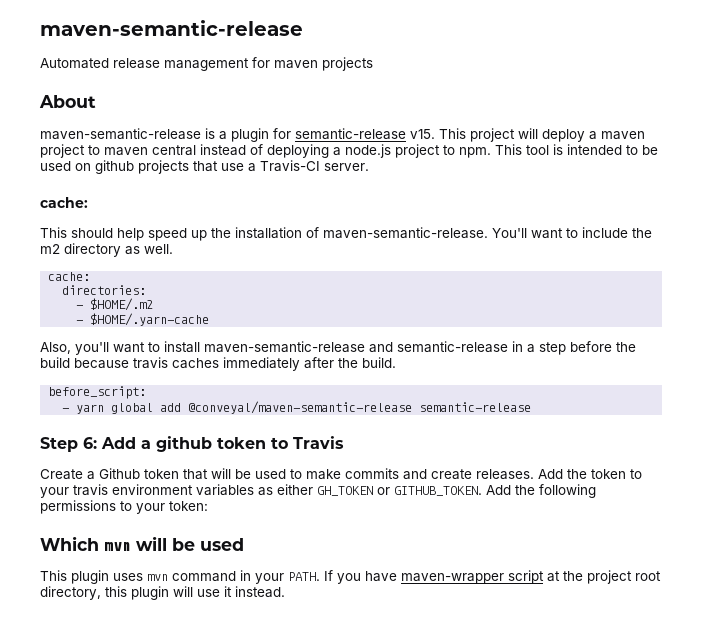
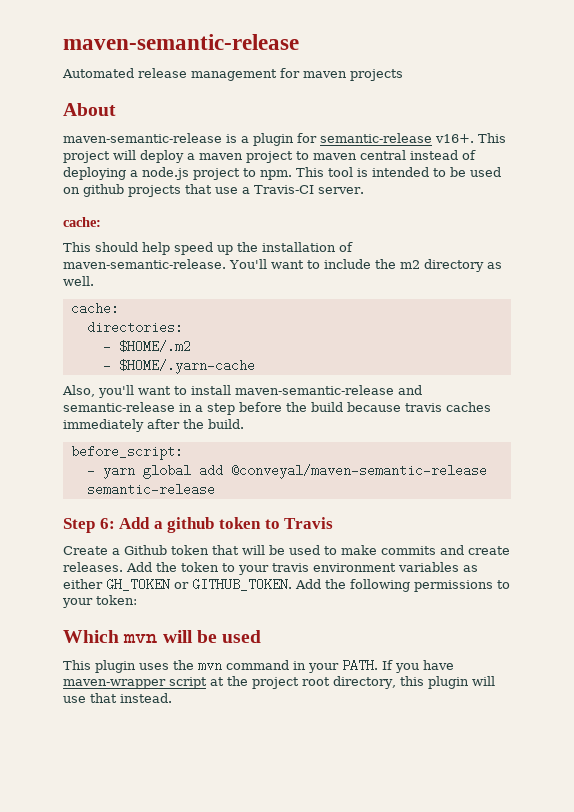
- maven-semantic-release is a plugin for semantic-release v15.
+ maven-semantic-release is a plugin for semantic-release v16+.
- This plugin uses mvn command in your PATH.
+ This plugin uses the mvn command in your PATH.
- If you have maven-wrapper script at the project root directory, this plugin will use it instead.
+ If you have maven-wrapper script at the project root directory, this plugin will use that instead.

